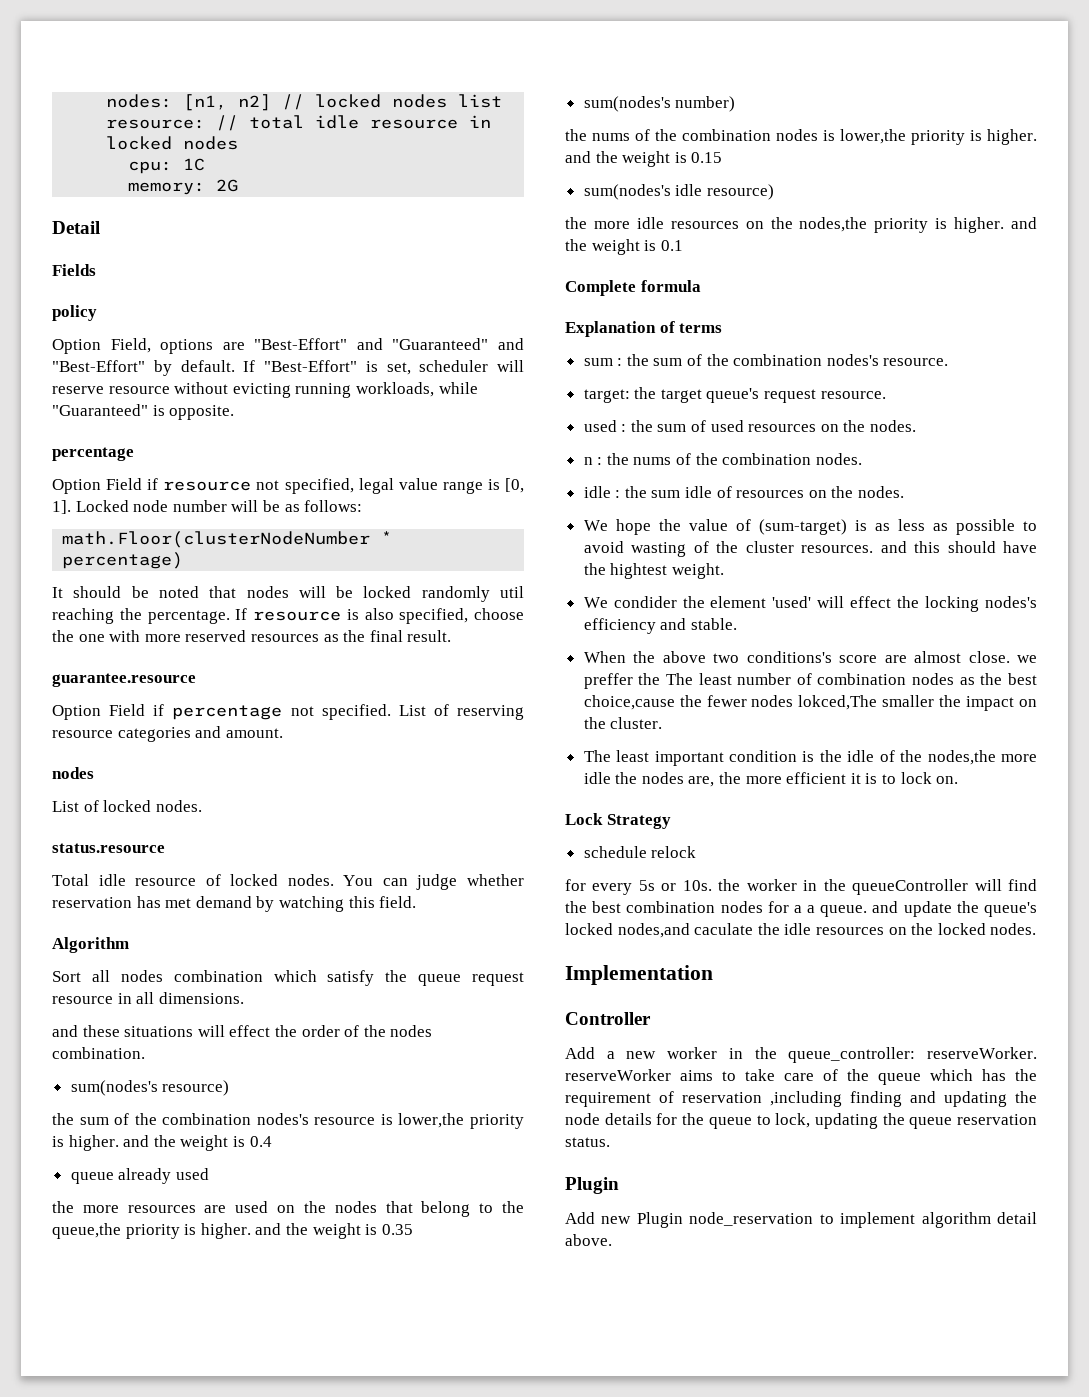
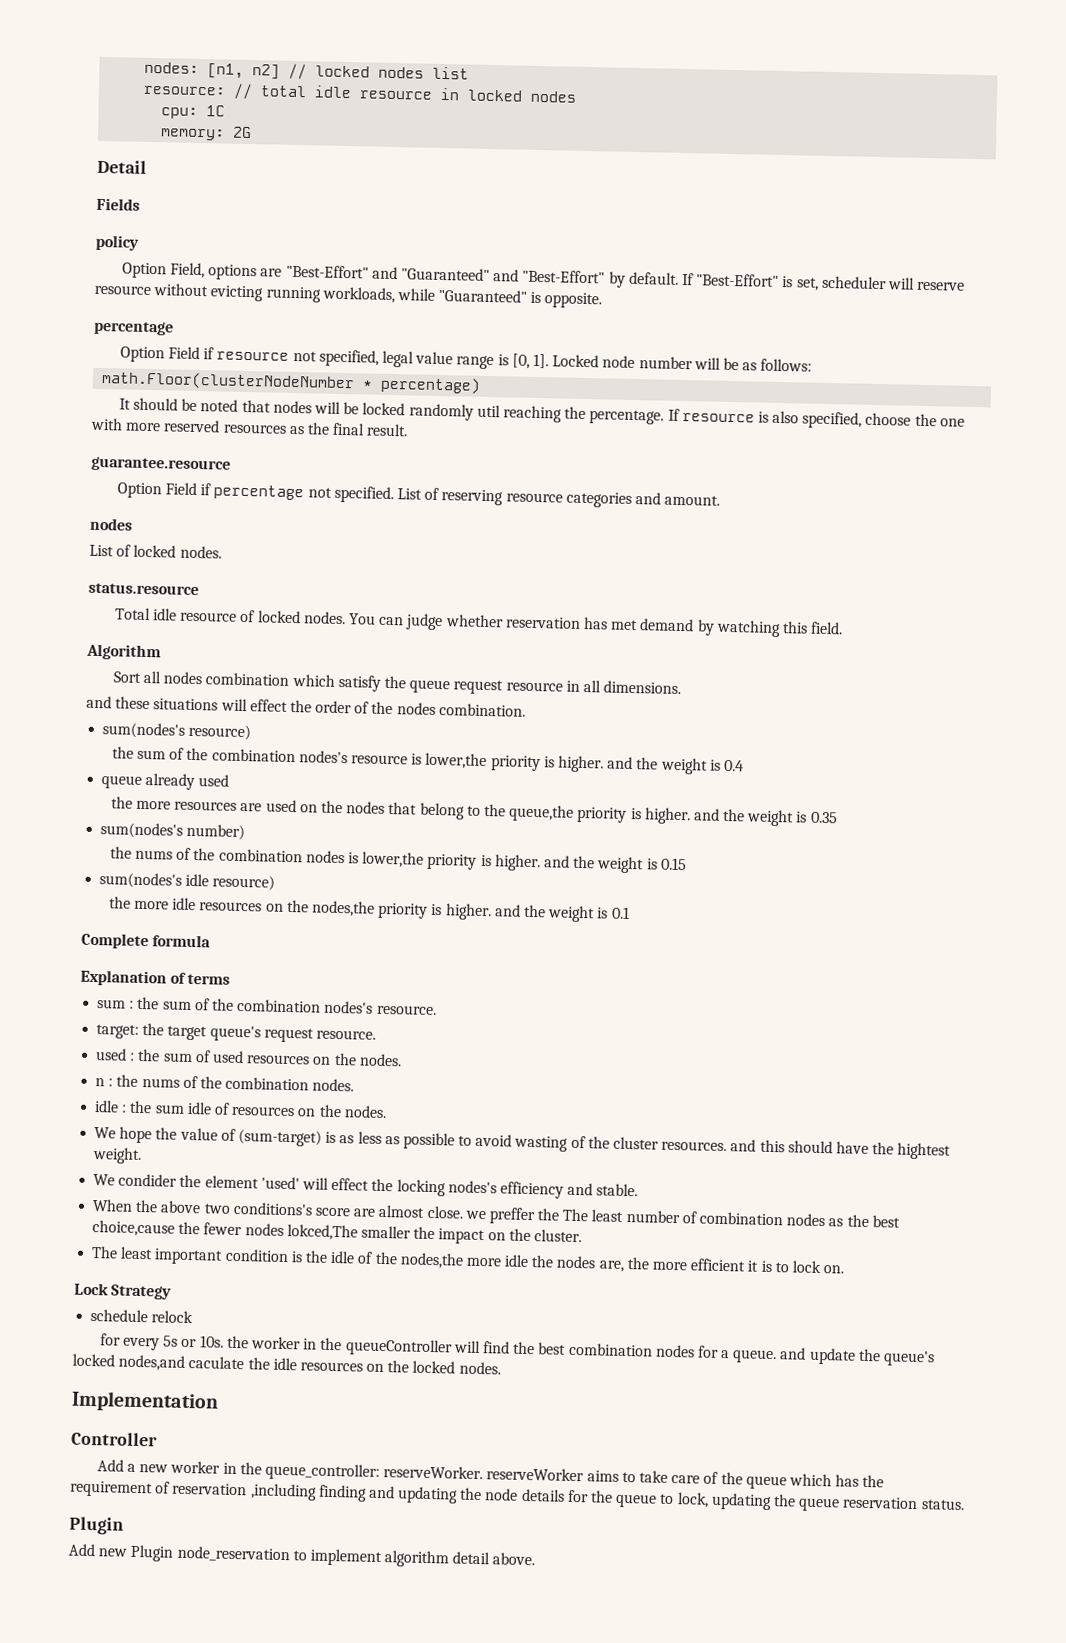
- for every 5s or 10s. the worker in the queueController will find the best combination nodes for a a queue. and update the queue's locked nodes,and caculate the idle resources on the locked nodes.
+ for every 5s or 10s. the worker in the queueController will find the best combination nodes for a queue. and update the queue's locked nodes,and caculate the idle resources on the locked nodes.

